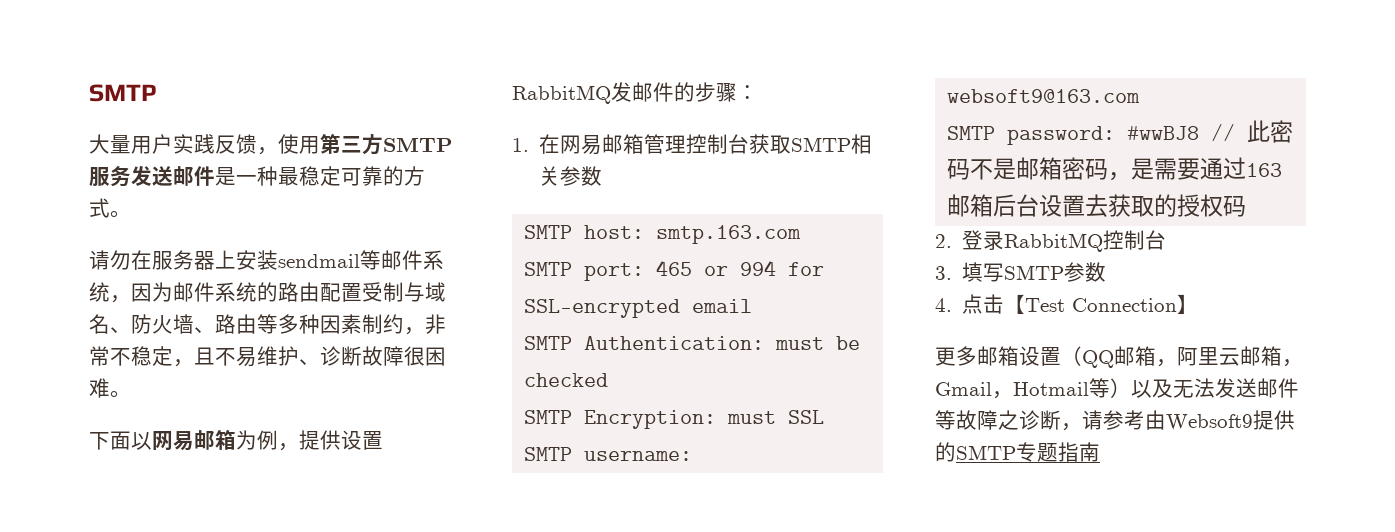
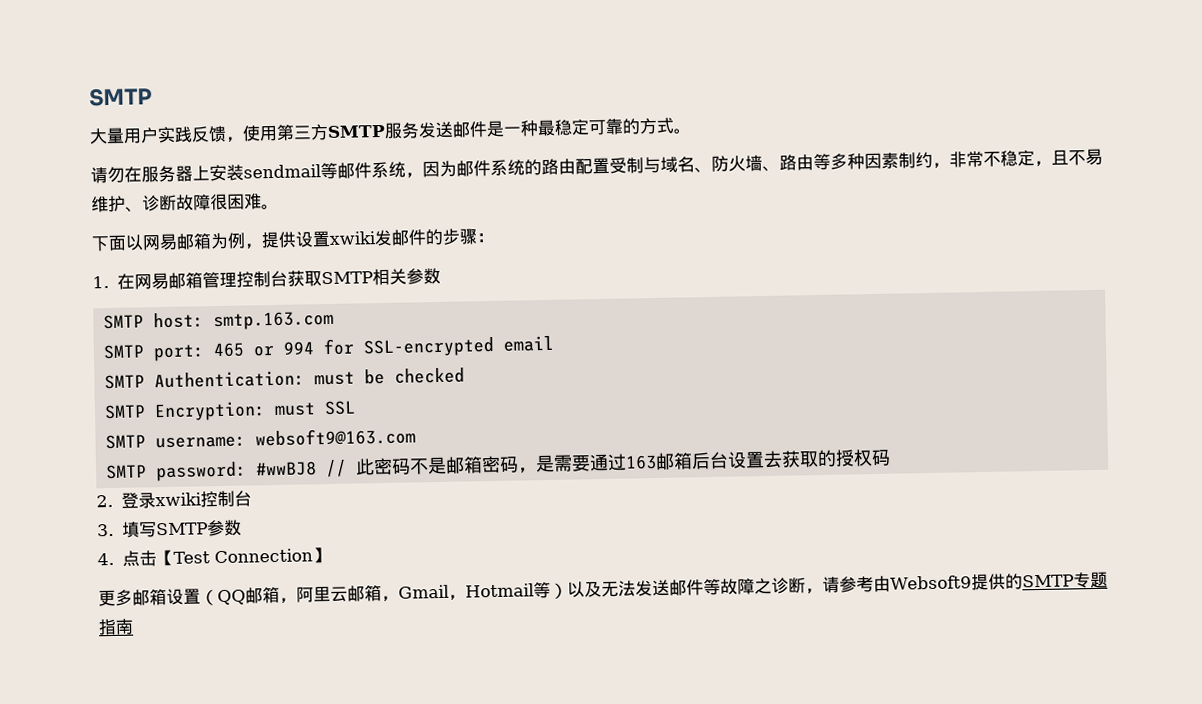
- 下面以网易邮箱为例，提供设置RabbitMQ发邮件的步骤：
+ 下面以网易邮箱为例，提供设置xwiki发邮件的步骤：
- 2.登录RabbitMQ控制台
+ 2.登录xwiki控制台

